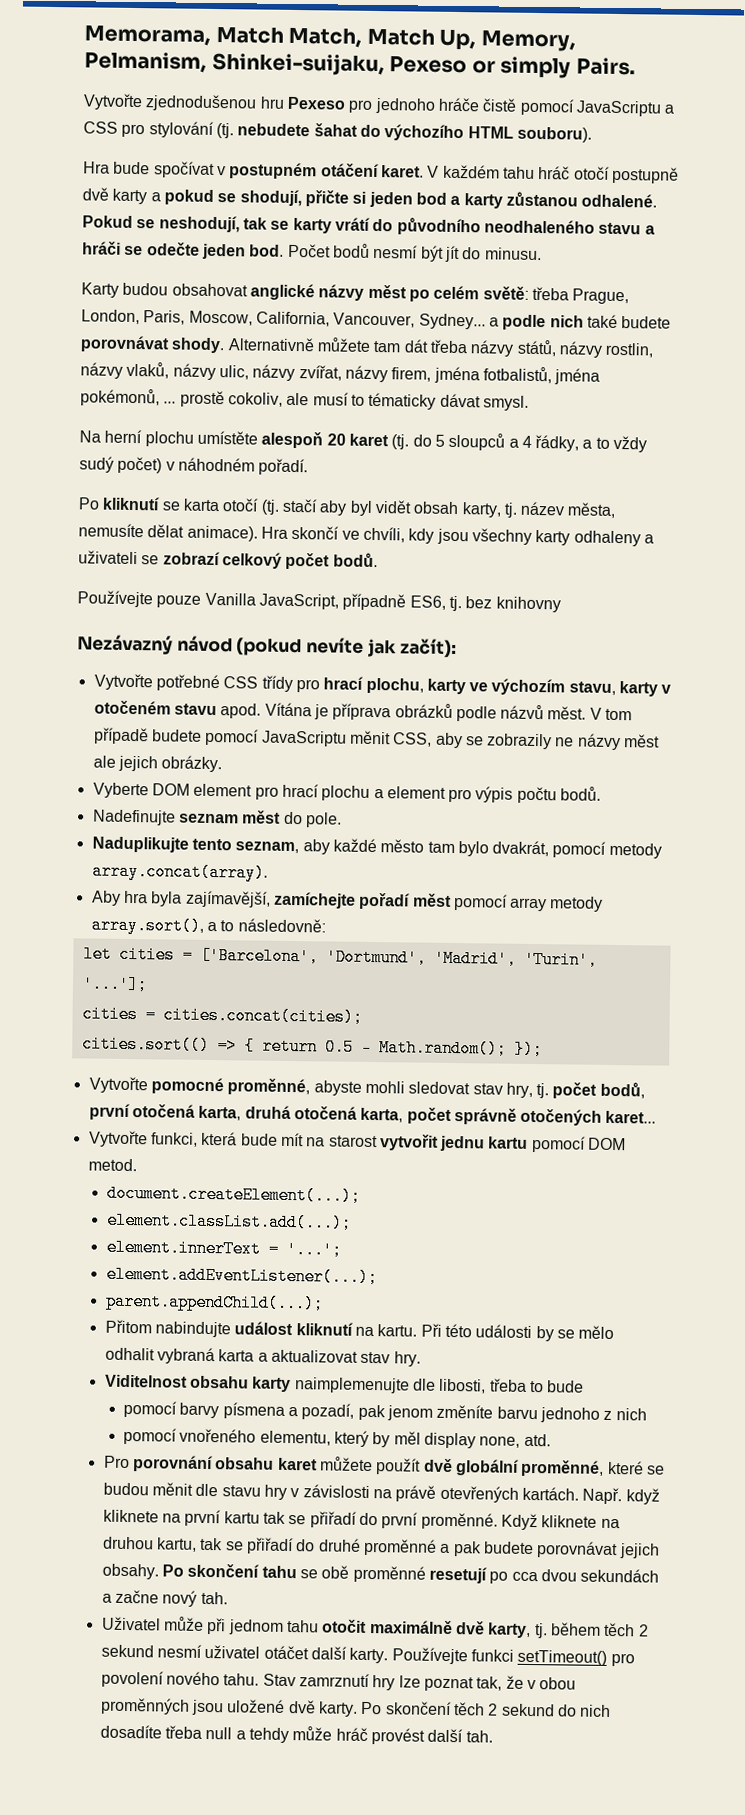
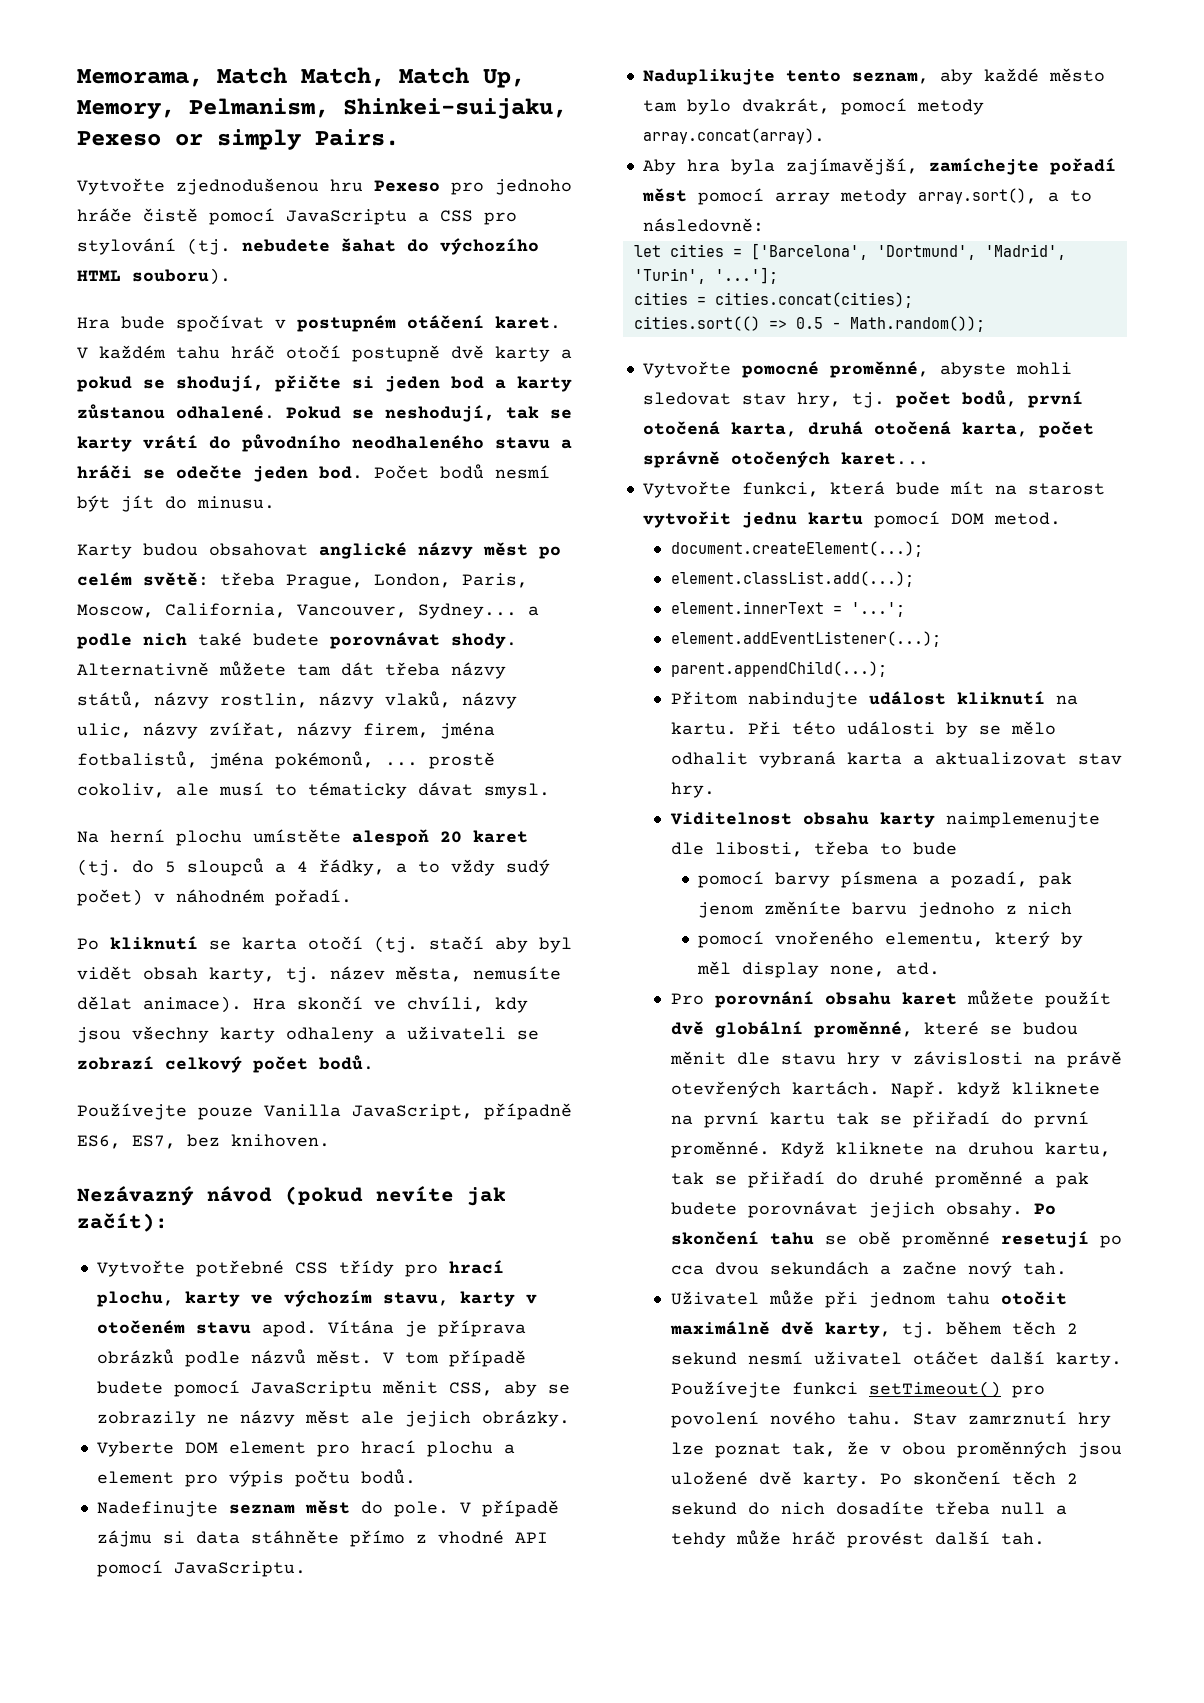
- Používejte pouze Vanilla JavaScript, případně ES6, tj. bez knihovny
+ Používejte pouze Vanilla JavaScript, případně ES6, ES7, bez knihoven.
+ V případě zájmu si data stáhněte přímo z vhodné API pomocí JavaScriptu.
- cities.sort(() => { return 0.5 - Math.random(); });
+ cities.sort(() => 0.5 - Math.random());

